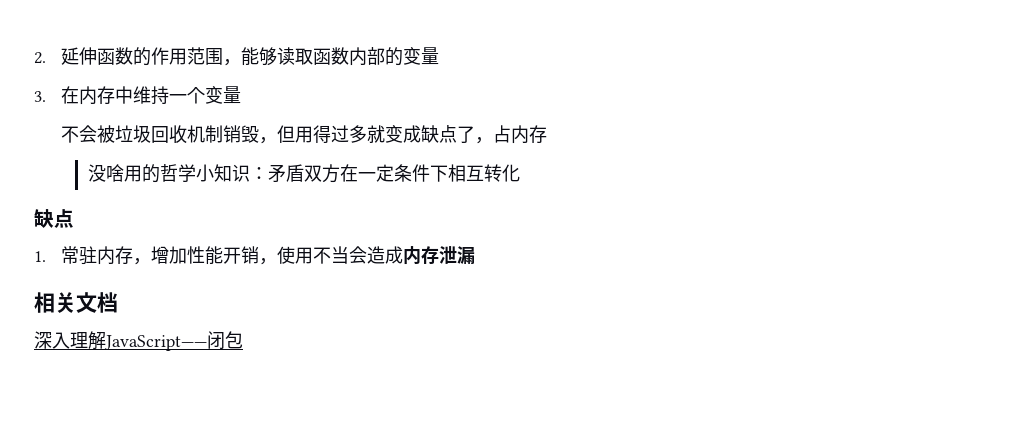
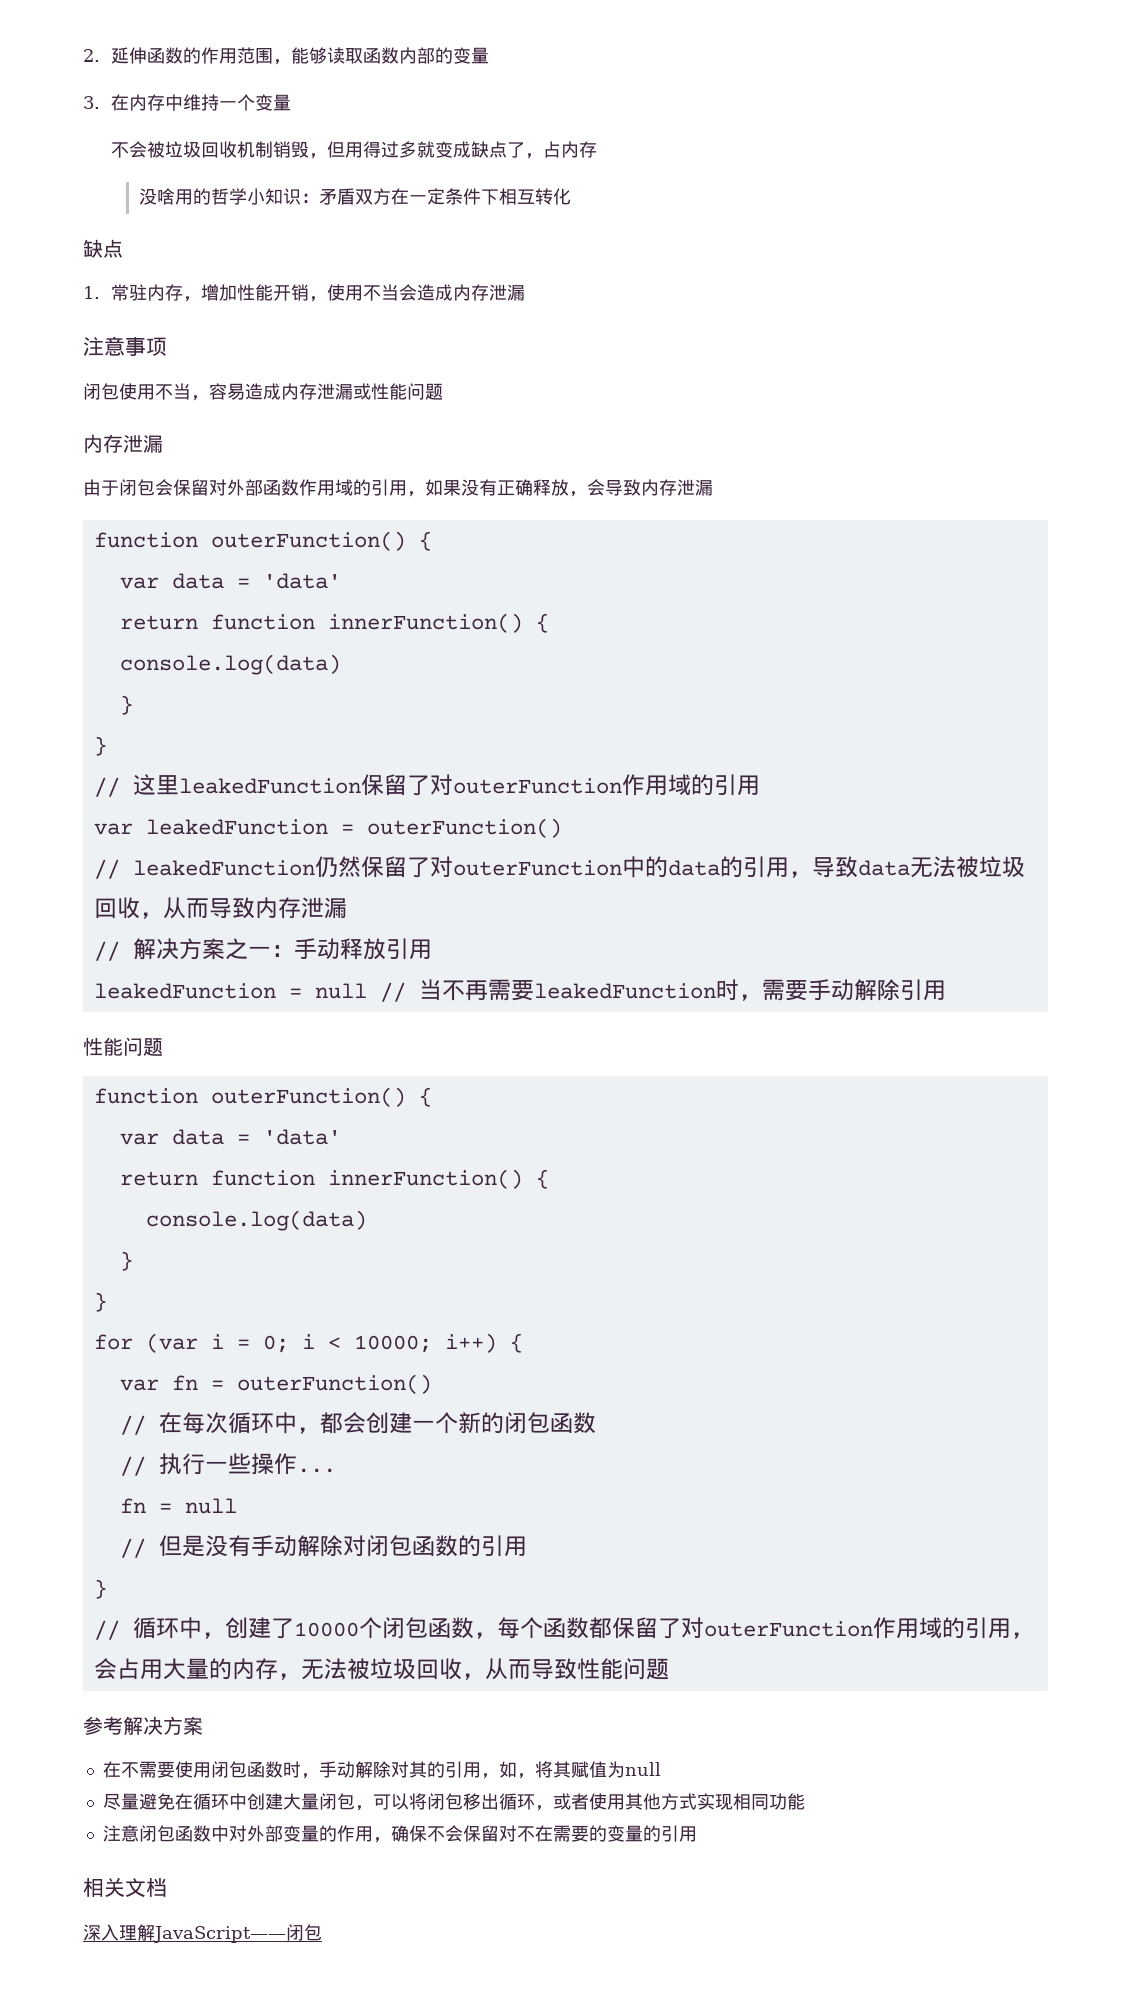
+ 注意事项
+ 闭包使用不当，容易造成内存泄漏或性能问题
+ 内存泄漏
+ 由于闭包会保留对外部函数作用域的引用，如果没有正确释放，会导致内存泄漏
+ function outerFunction() {
+ var data = 'data'
+ return function innerFunction() {
+ console.log(data)
+ }
+ }
+ // 这里leakedFunction保留了对outerFunction作用域的引用
+ var leakedFunction = outerFunction()
+ // leakedFunction仍然保留了对outerFunction中的data的引用，导致data无法被垃圾回收，从而导致内存泄漏
+ // 解决方案之一：手动释放引用
+ leakedFunction = null // 当不再需要leakedFunction时，需要手动解除引用
+ 性能问题
+ function outerFunction() {
+ var data = 'data'
+ return function innerFunction() {
+ console.log(data)
+ }
+ }
+ for (var i = 0; i < 10000; i++) {
+ var fn = outerFunction()
+ // 在每次循环中，都会创建一个新的闭包函数
+ // 执行一些操作...
+ fn = null
+ // 但是没有手动解除对闭包函数的引用
+ }
+ // 循环中，创建了10000个闭包函数，每个函数都保留了对outerFunction作用域的引用，会占用大量的内存，无法被垃圾回收，从而导致性能问题
+ 参考解决方案
+ 在不需要使用闭包函数时，手动解除对其的引用，如，将其赋值为null
+ 尽量避免在循环中创建大量闭包，可以将闭包移出循环，或者使用其他方式实现相同功能
+ 注意闭包函数中对外部变量的作用，确保不会保留对不在需要的变量的引用

